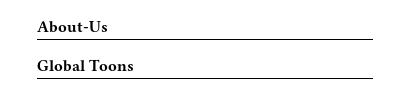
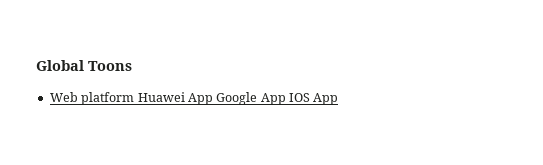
- About-Us
+ Web platform Huawei App Google App IOS App

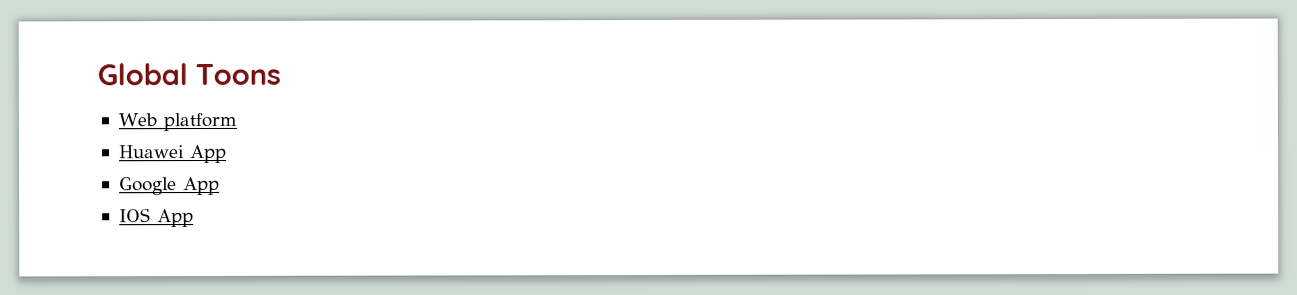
- Web platform Huawei App Google App IOS App
+ Web platform
+ Huawei App
+ Google App
+ IOS App

